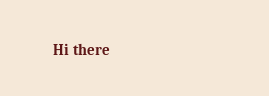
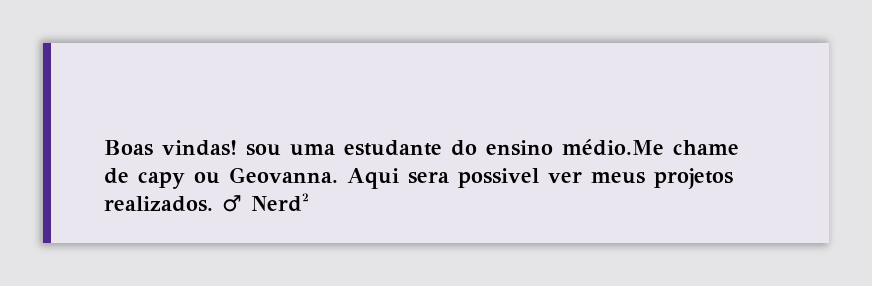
- Hi there
+ Boas vindas! sou uma estudante do ensino médio.Me chame de capy ou Geovanna. Aqui sera possivel ver meus projetos realizados. ♂ Nerd²

